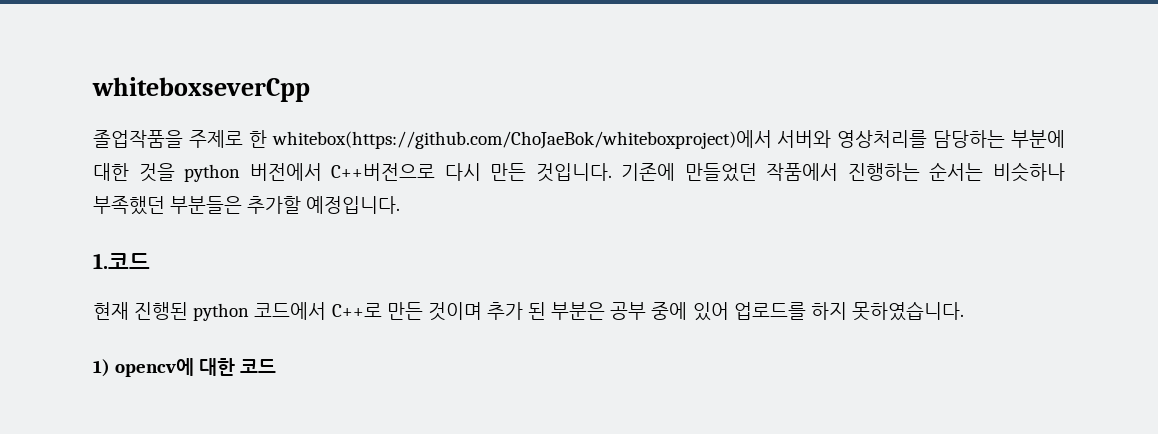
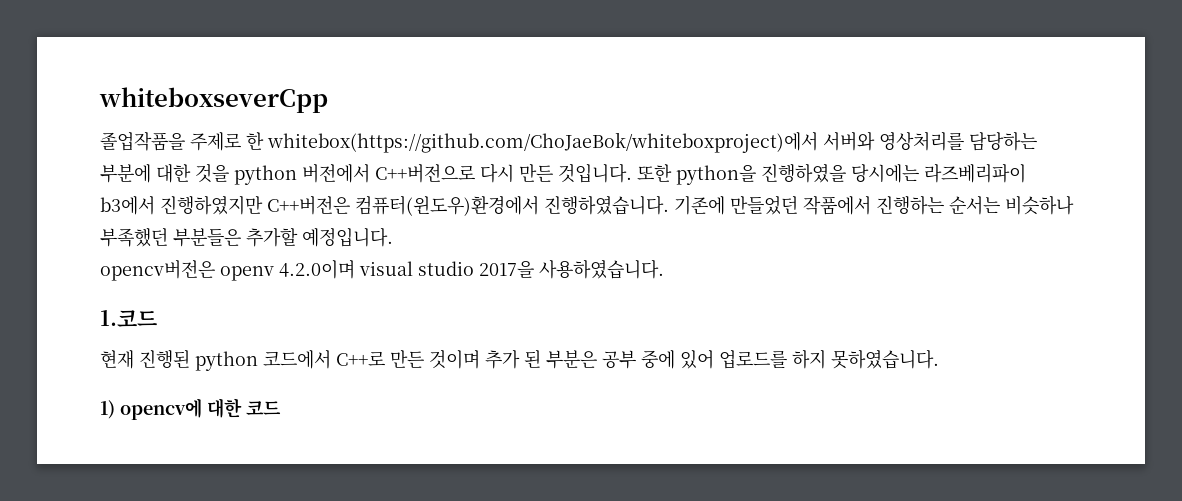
+ 또한 python을 진행하였을 당시에는 라즈베리파이 b3에서 진행하였지만 C++버전은 컴퓨터(윈도우)환경에서 진행하였습니다.
+ opencv버전은 openv 4.2.0이며 visual studio 2017을 사용하였습니다.

